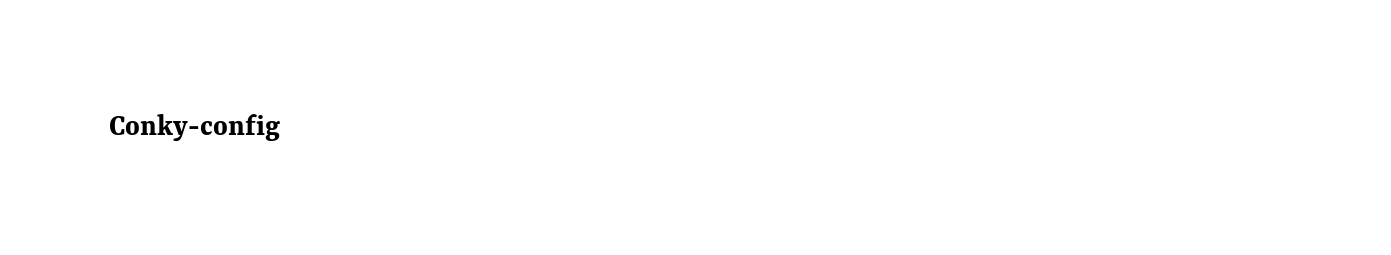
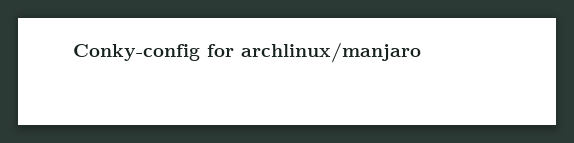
- Conky-config
+ Conky-config for archlinux/manjaro

